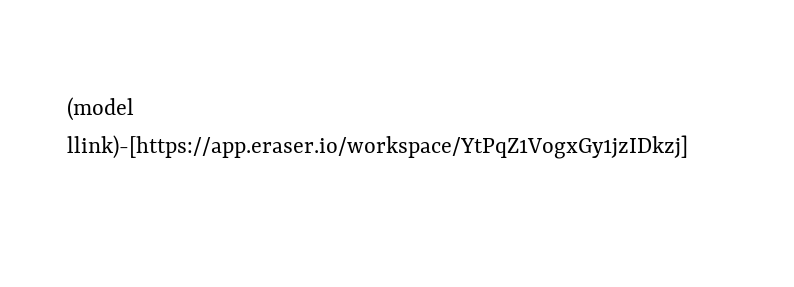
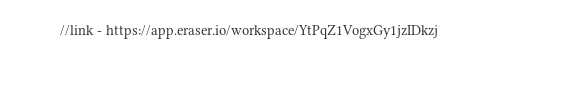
- (model llink)-[https://app.eraser.io/workspace/YtPqZ1VogxGy1jzIDkzj]
+ //link - https://app.eraser.io/workspace/YtPqZ1VogxGy1jzIDkzj

